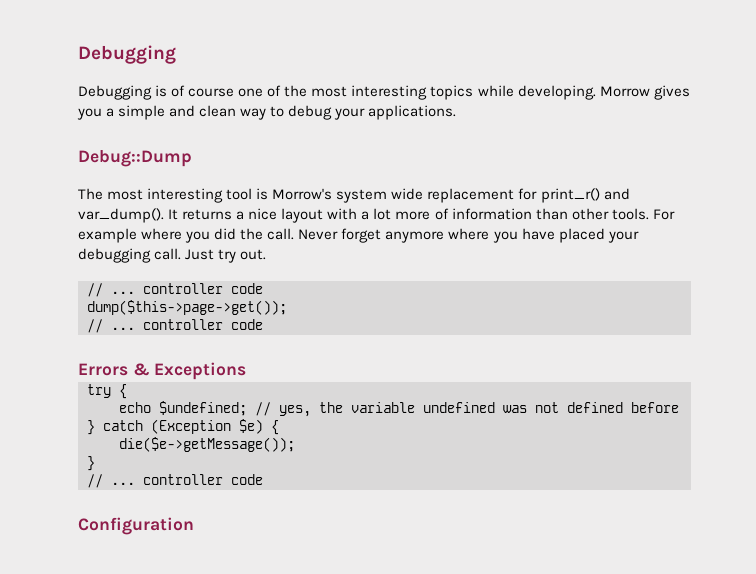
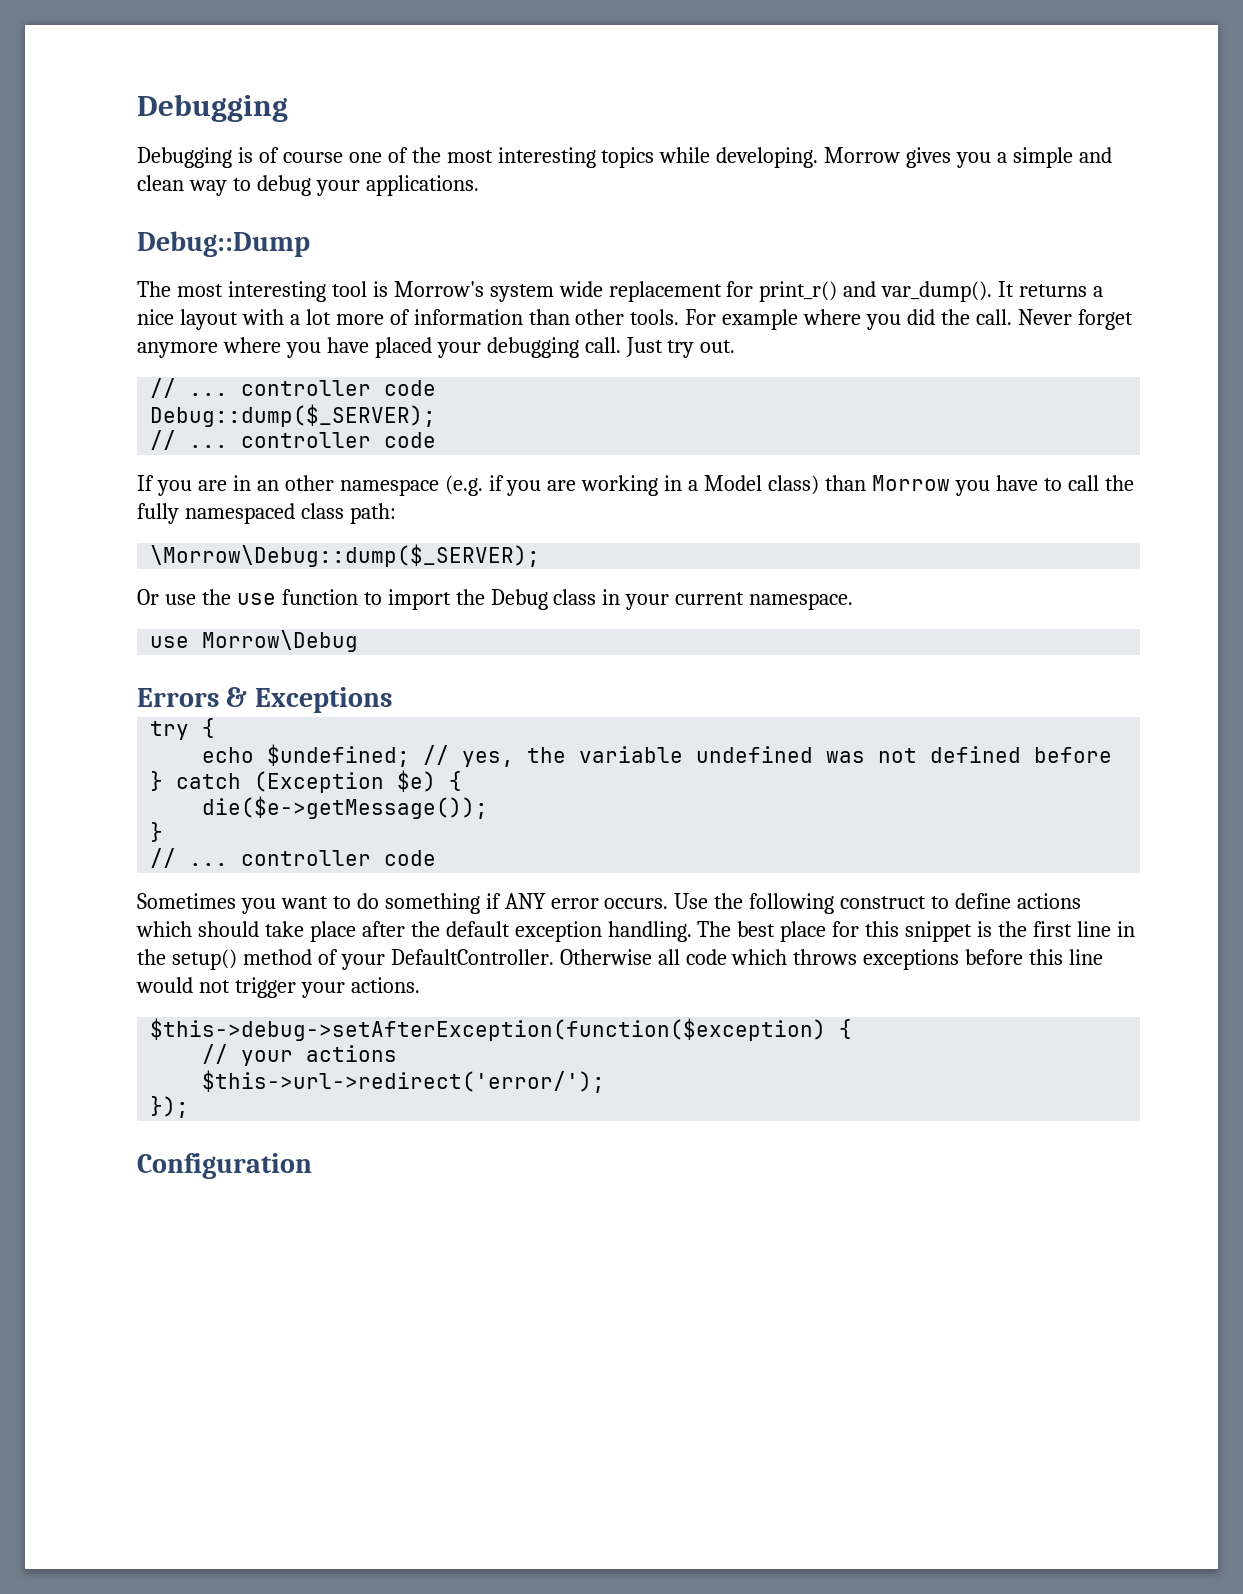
- dump($this->page->get());
+ Debug::dump($_SERVER);
  // ... controller code
+ If you are in an other namespace (e.g. if you are working in a Model class) than Morrow you have to call the fully namespaced class path:
+ \Morrow\Debug::dump($_SERVER);
+ Or use the use function to import the Debug class in your current namespace.
+ use Morrow\Debug
+ Sometimes you want to do something if ANY error occurs. Use the following construct to define actions which should take place after the default exception handling. The best place for this snippet is the first line in the setup() method of your DefaultController. Otherwise all code which throws exceptions before this line would not trigger your actions.
+ $this->debug->setAfterException(function($exception) {
+ // your actions
+ $this->url->redirect('error/');
+ });

